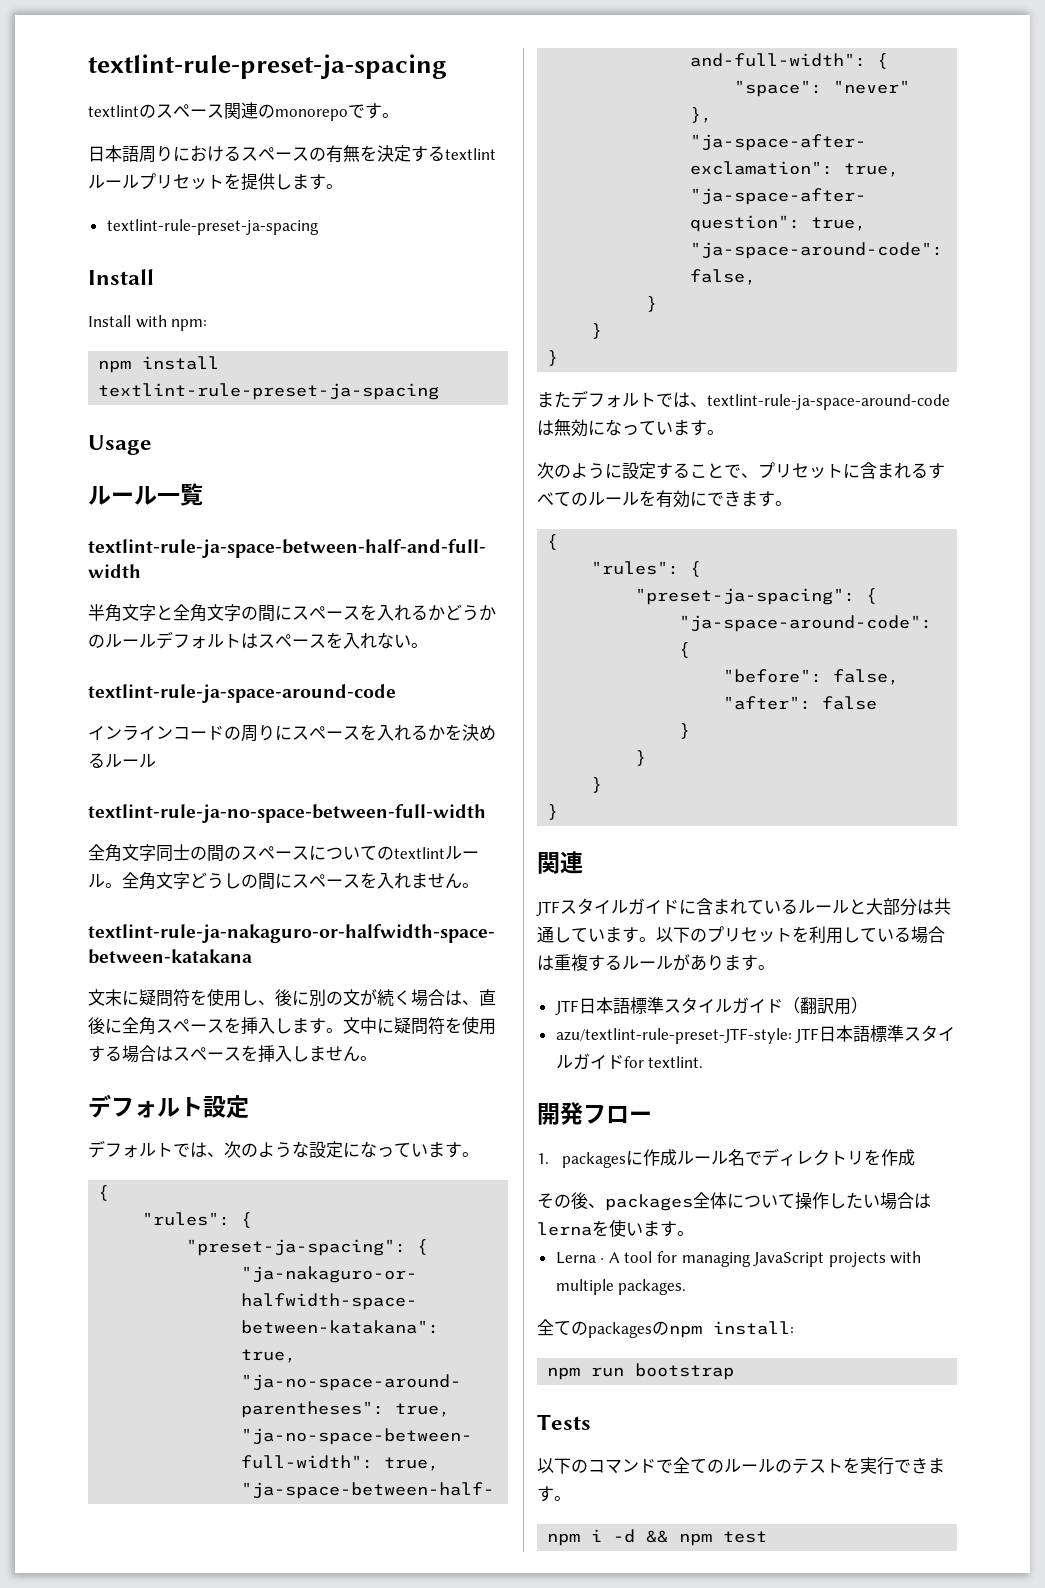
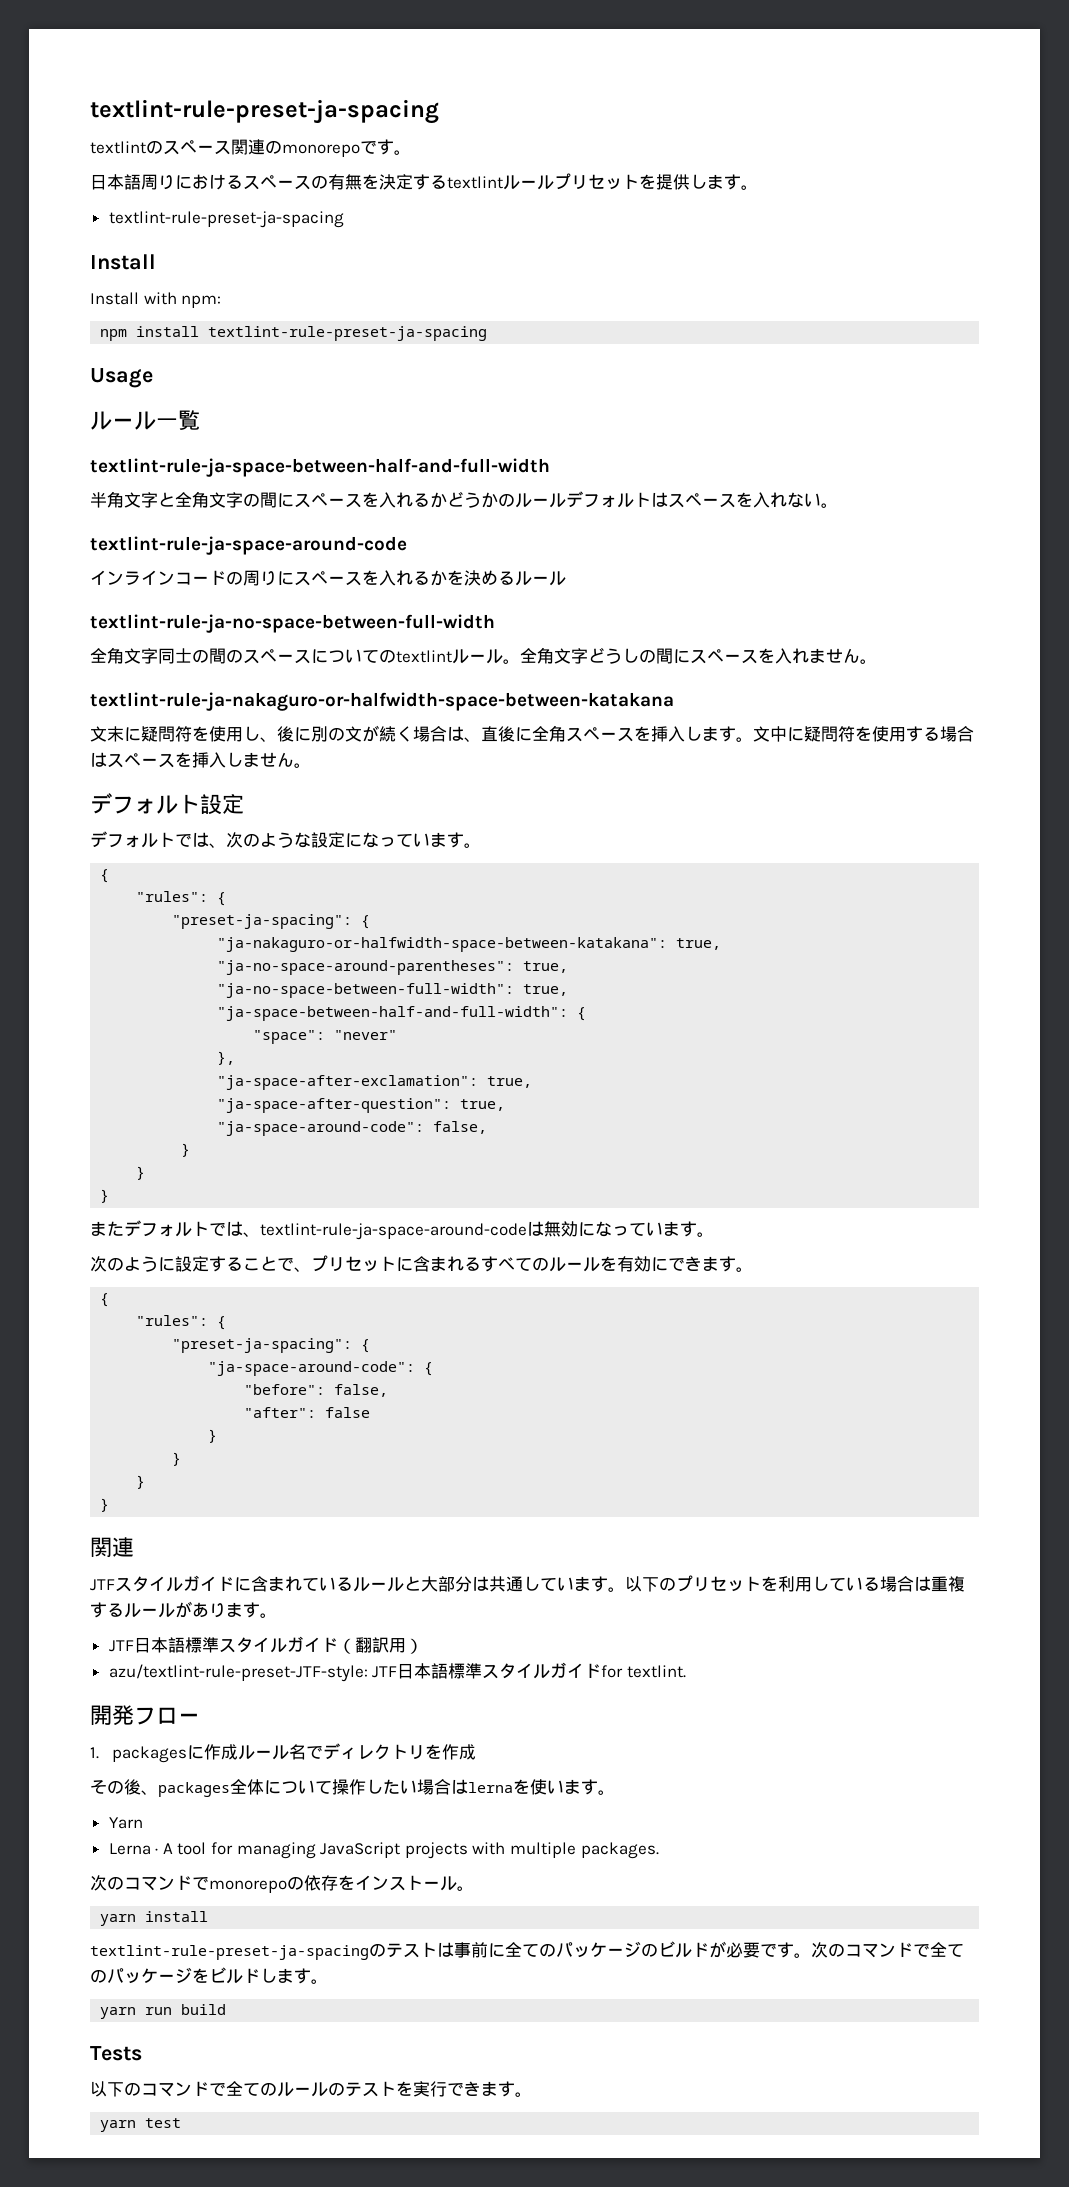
+ Yarn
- 全てのpackagesのnpm install:
- npm run bootstrap
+ 次のコマンドでmonorepoの依存をインストール。
+ yarn install
+ textlint-rule-preset-ja-spacingのテストは事前に全てのパッケージのビルドが必要です。次のコマンドで全てのパッケージをビルドします。
+ yarn run build
- npm i -d && npm test
+ yarn test

